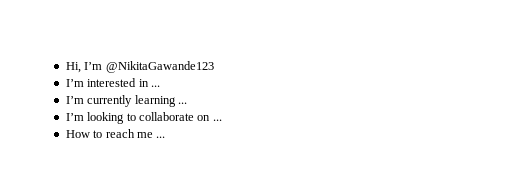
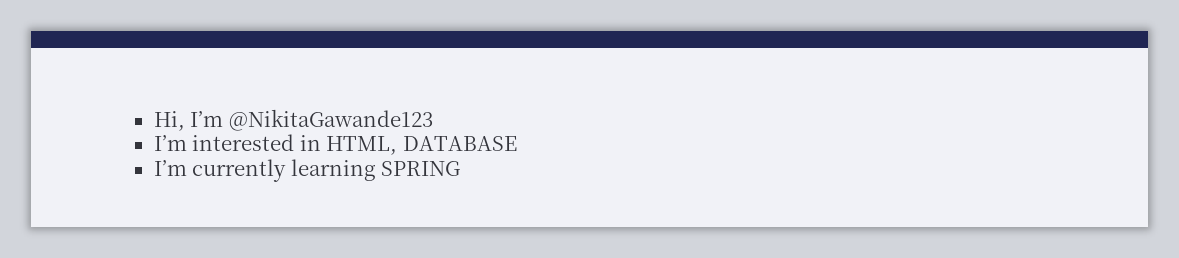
- I’m interested in ...
+ I’m interested in HTML, DATABASE
- I’m currently learning ...
- I’m looking to collaborate on ...
- How to reach me ...
+ I’m currently learning SPRING

